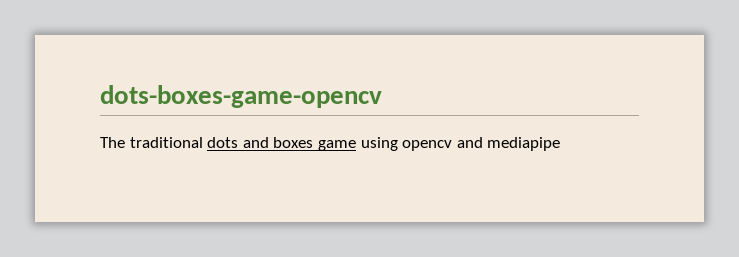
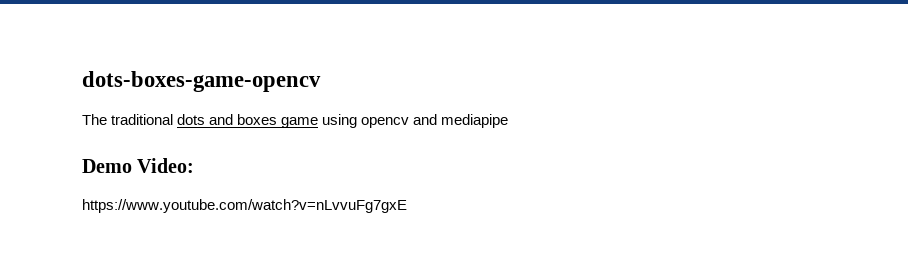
+ Demo Video:
+ https://www.youtube.com/watch?v=nLvvuFg7gxE

